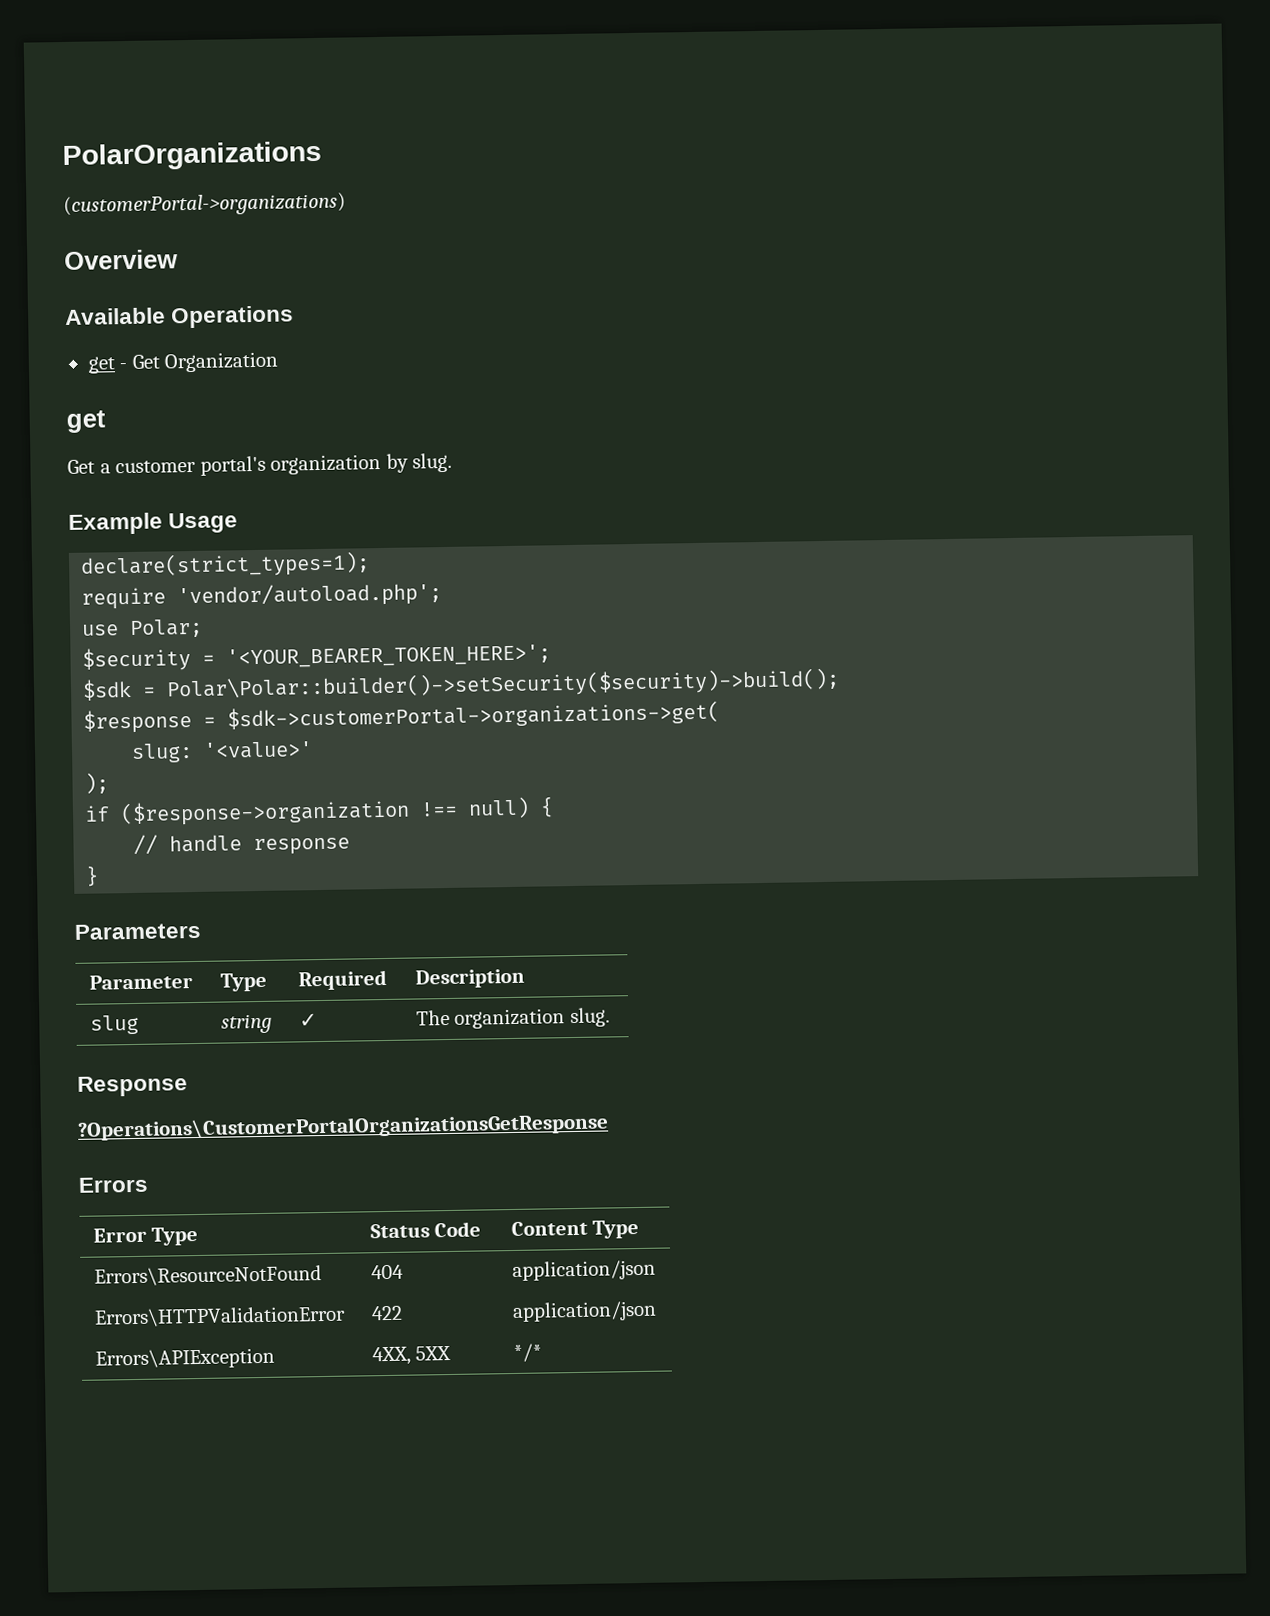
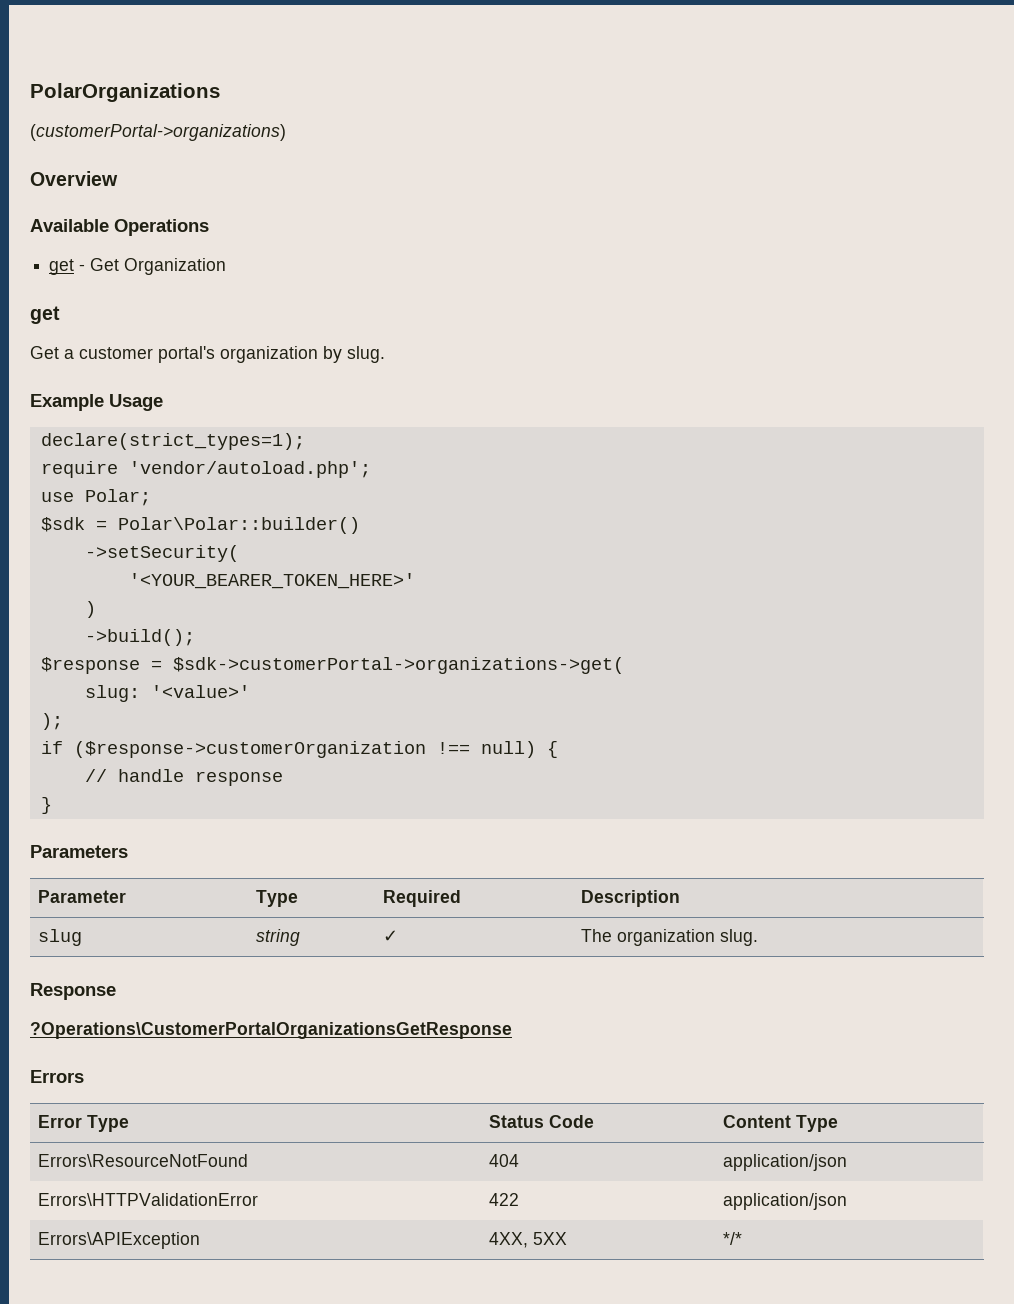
- $security = '<YOUR_BEARER_TOKEN_HERE>';
- $sdk = Polar\Polar::builder()->setSecurity($security)->build();
+ $sdk = Polar\Polar::builder()
+ ->setSecurity(
+ '<YOUR_BEARER_TOKEN_HERE>'
+ )
+ ->build();
- if ($response->organization !== null) {
+ if ($response->customerOrganization !== null) {

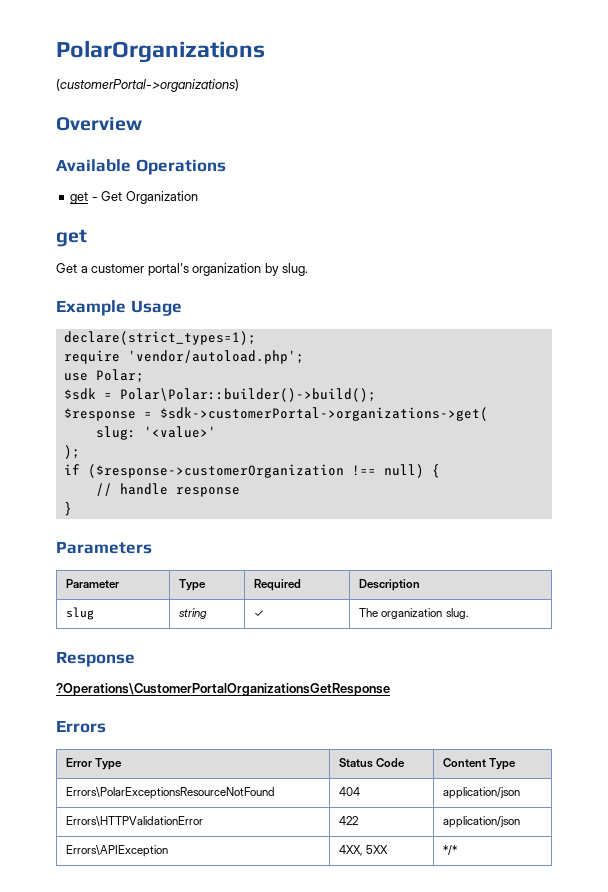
- $sdk = Polar\Polar::builder()
- ->setSecurity(
- '<YOUR_BEARER_TOKEN_HERE>'
- )
- ->build();
+ $sdk = Polar\Polar::builder()->build();
- Errors\ResourceNotFound | 404 | application/json
+ Errors\PolarExceptionsResourceNotFound | 404 | application/json

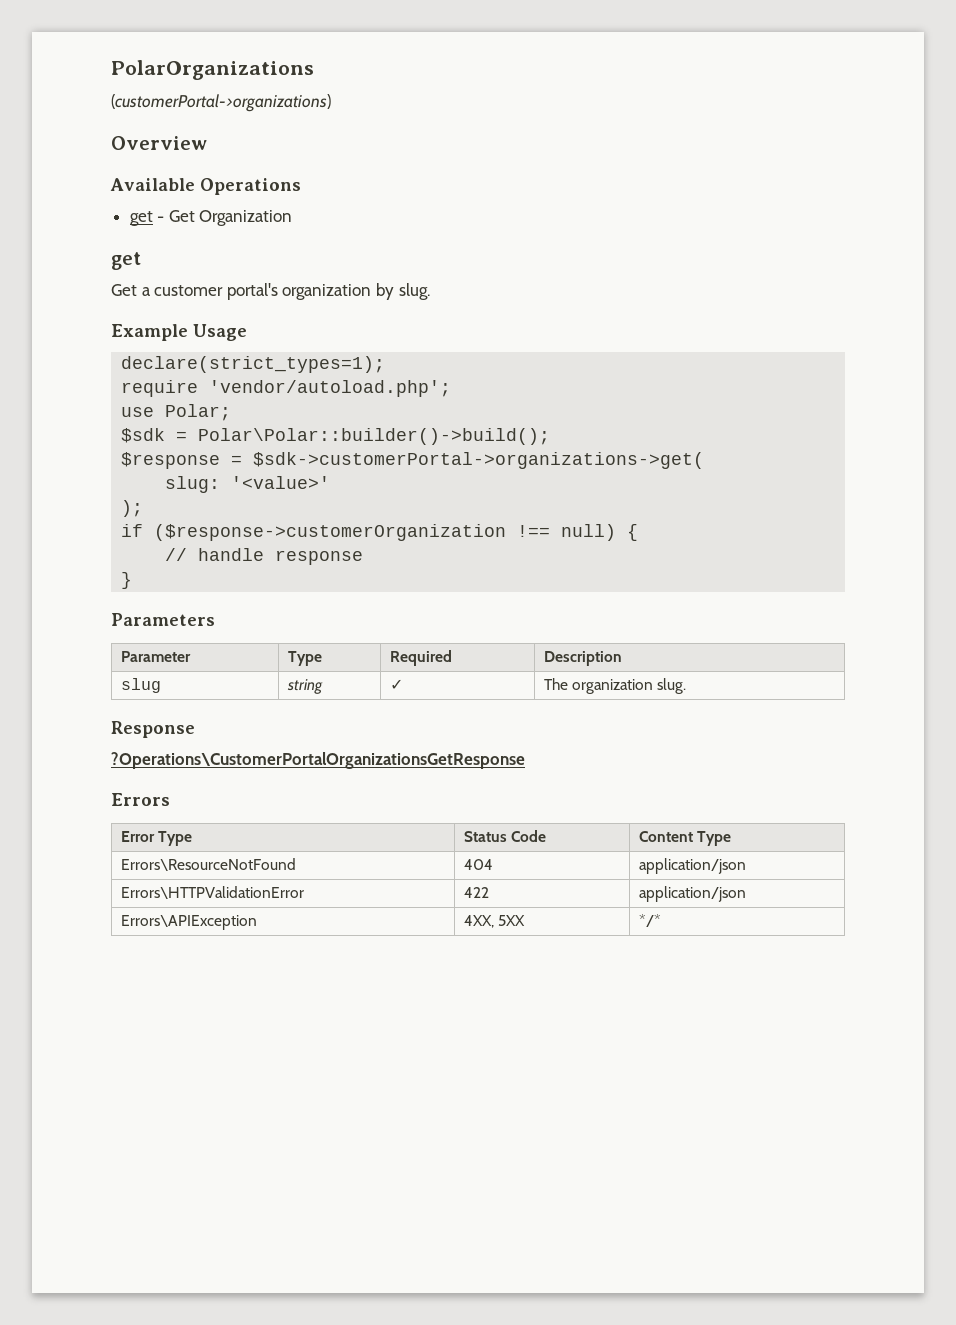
- Errors\PolarExceptionsResourceNotFound | 404 | application/json
+ Errors\ResourceNotFound | 404 | application/json

